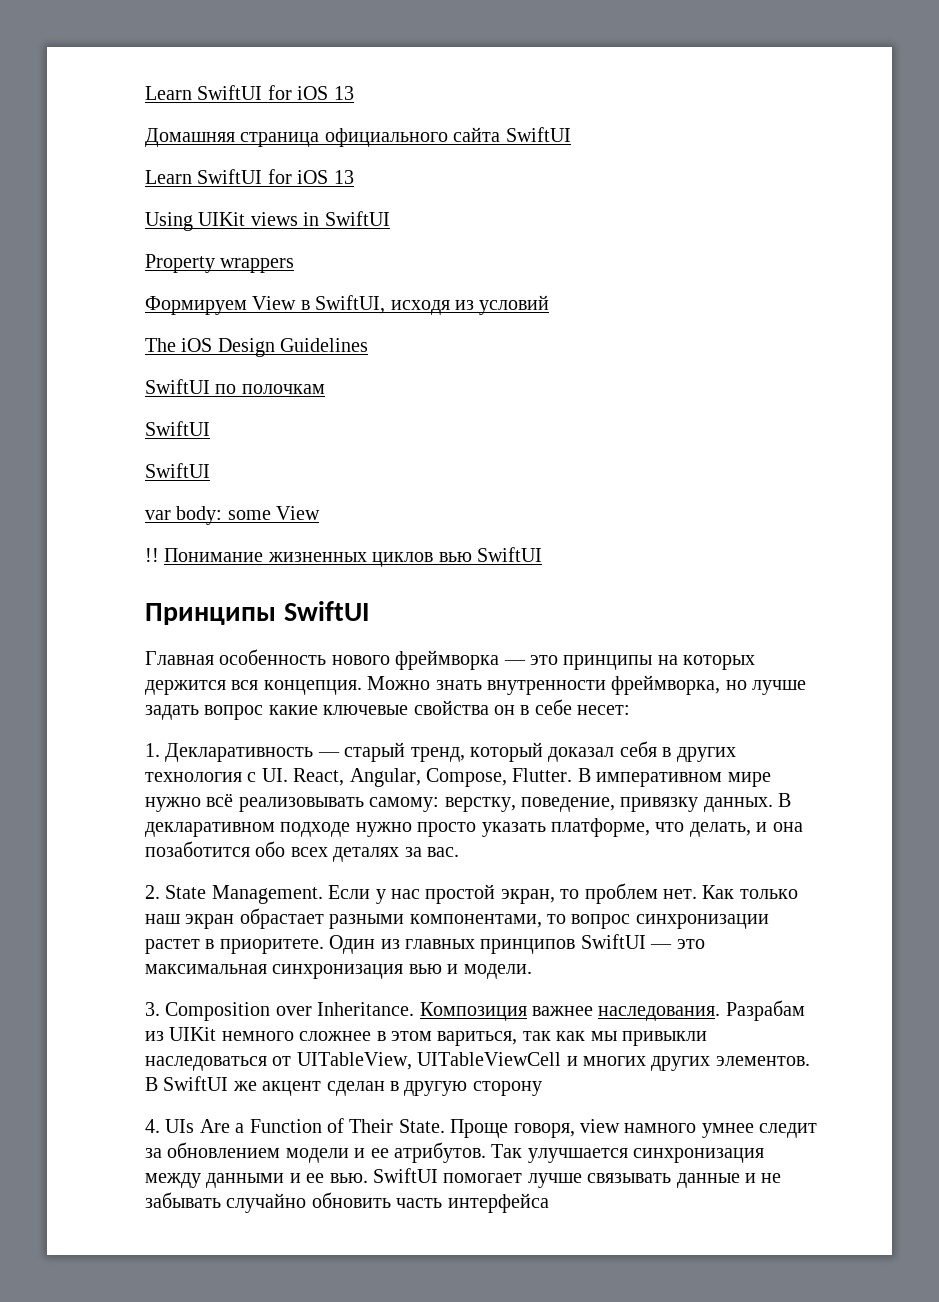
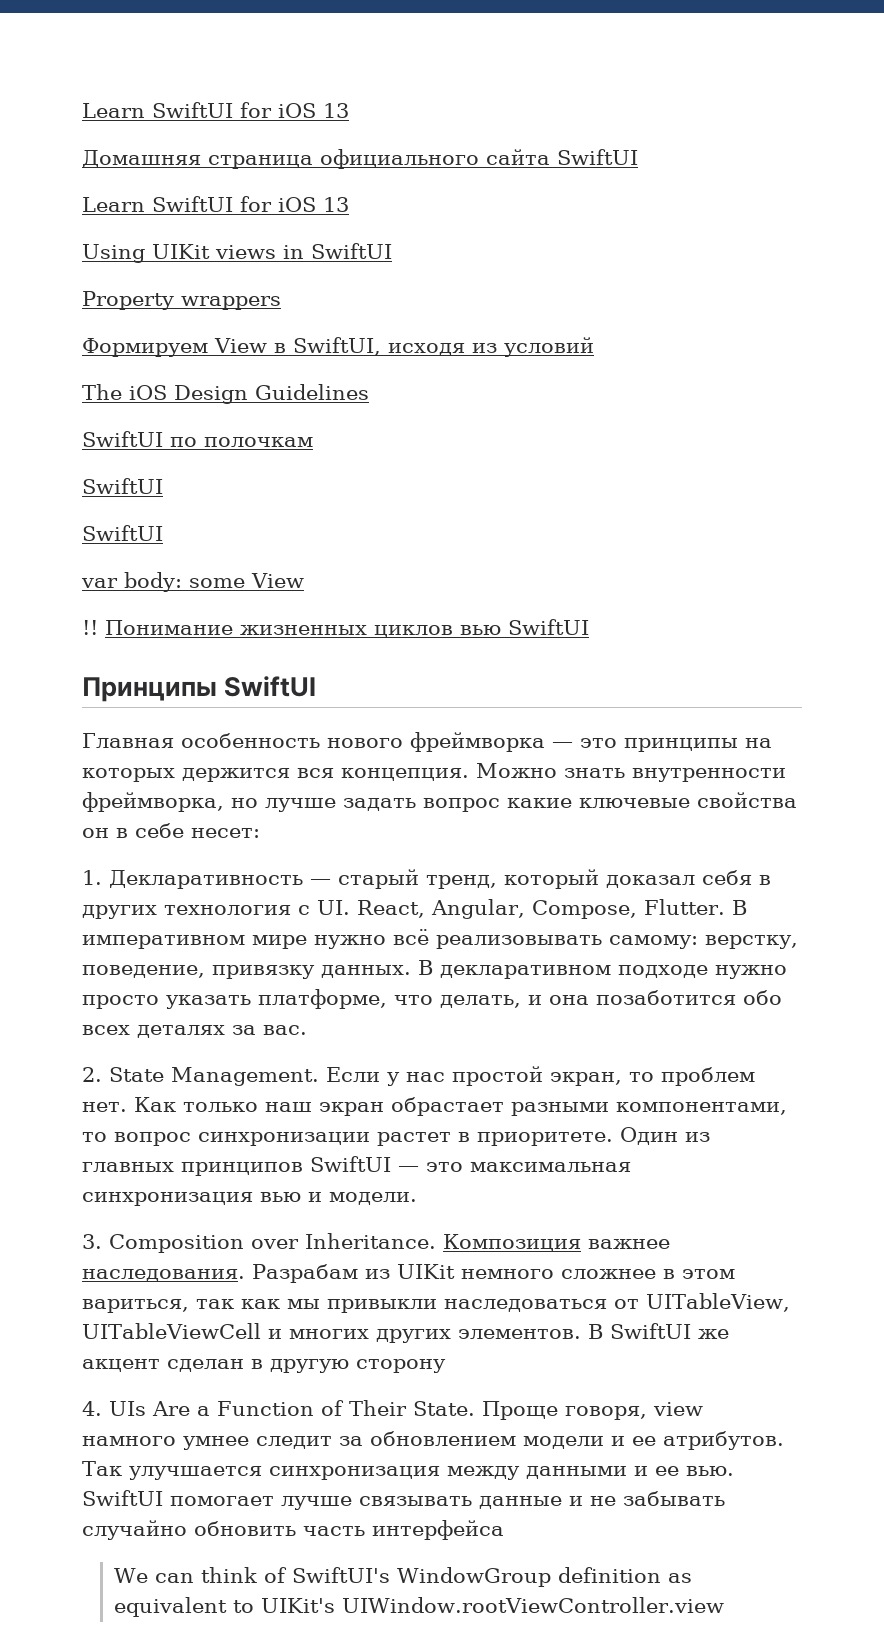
+ We can think of SwiftUI's WindowGroup definition as equivalent to UIKit's UIWindow.rootViewController.view

